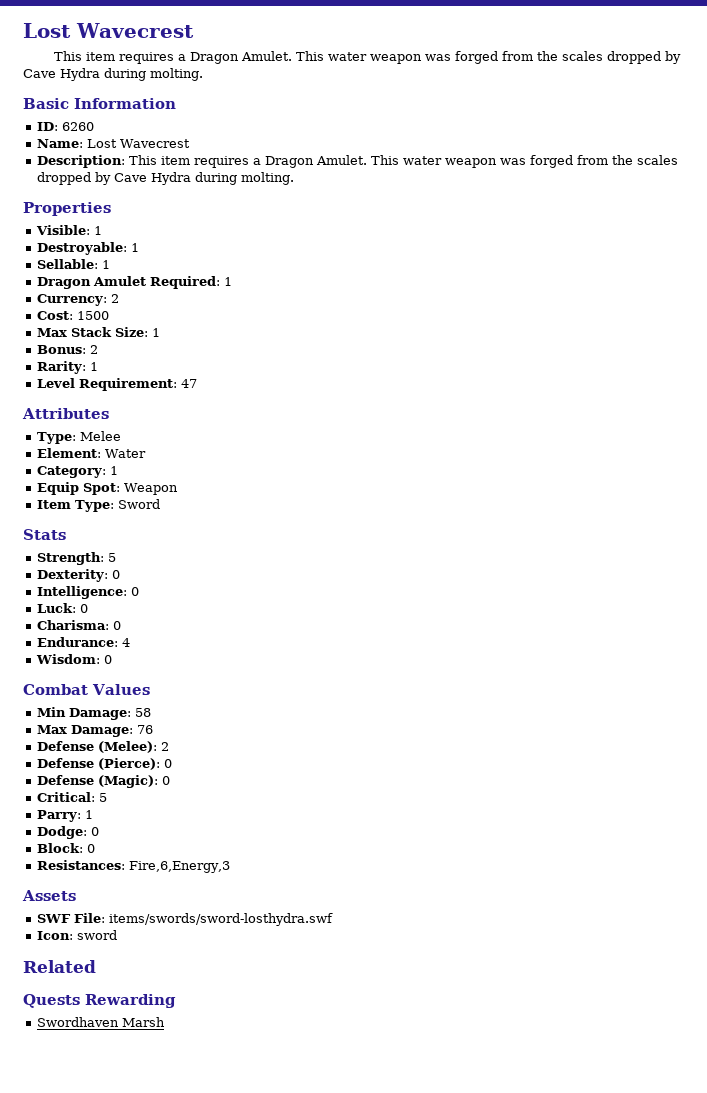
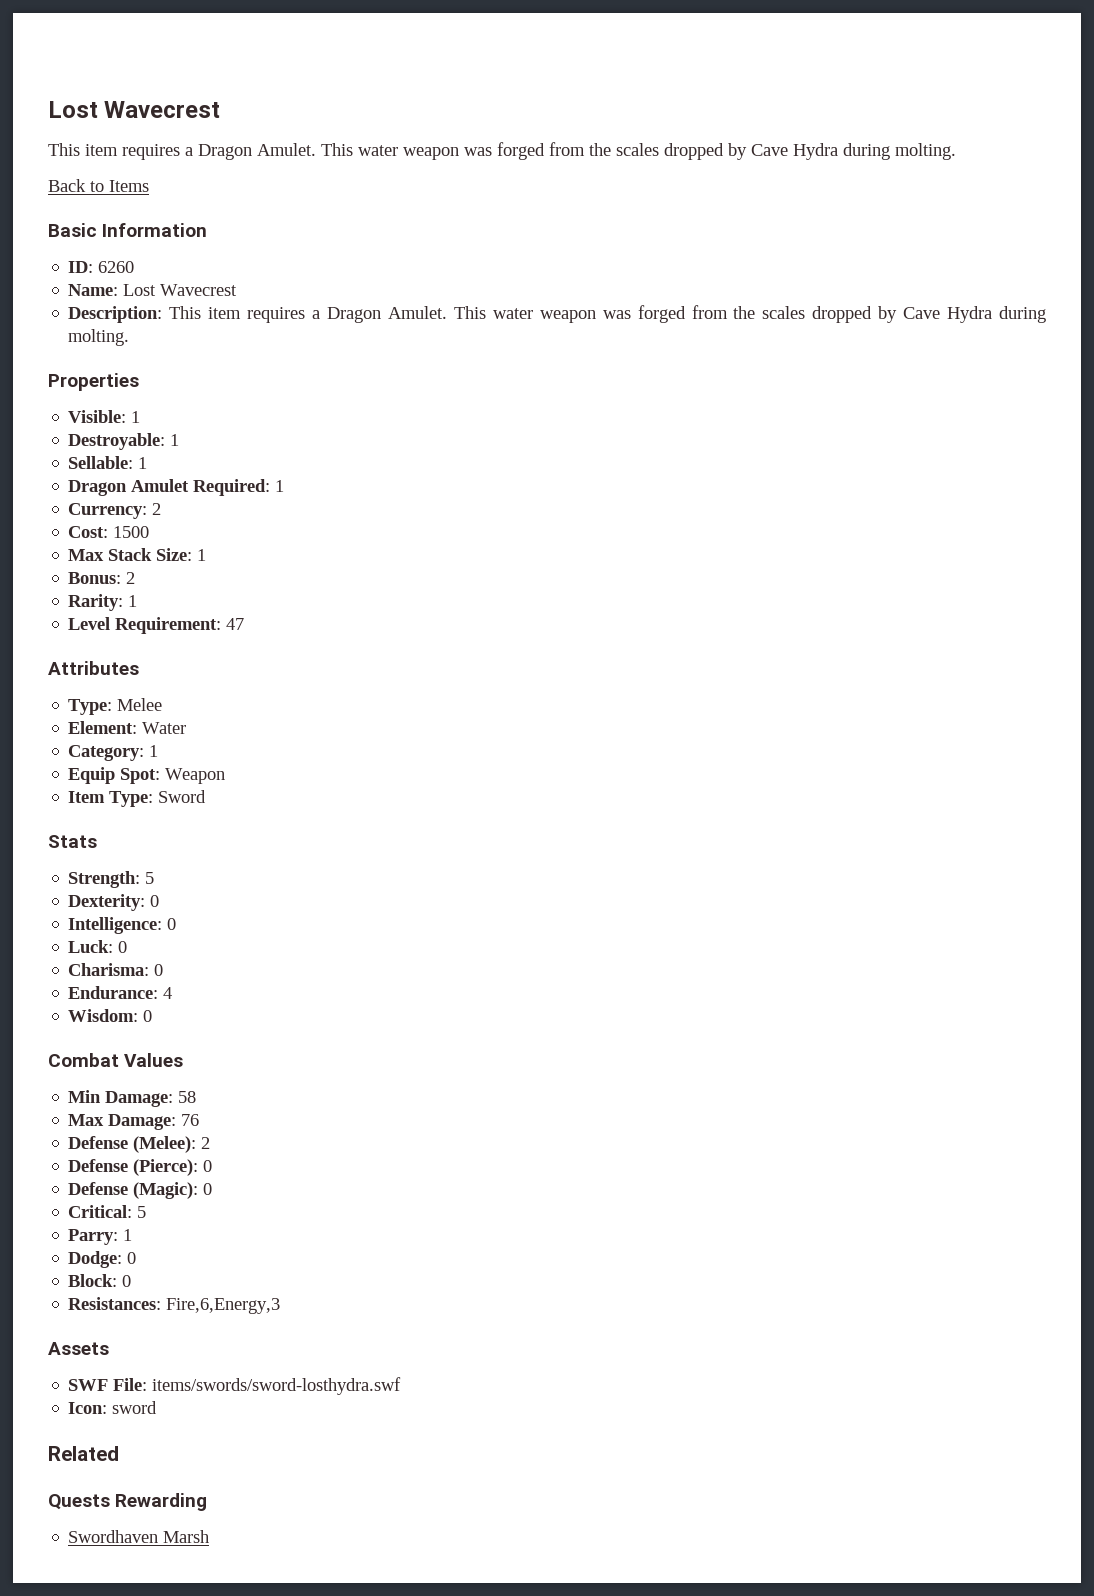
+ Back to Items

